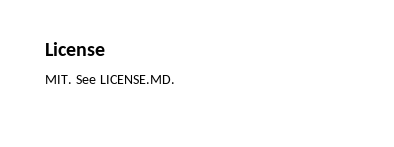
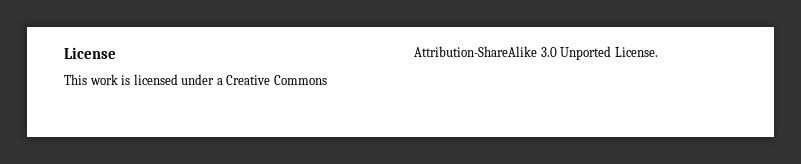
- MIT. See LICENSE.MD.
+ This work is licensed under a Creative Commons Attribution-ShareAlike 3.0 Unported License.

